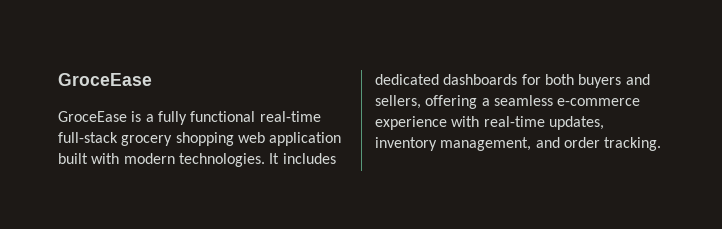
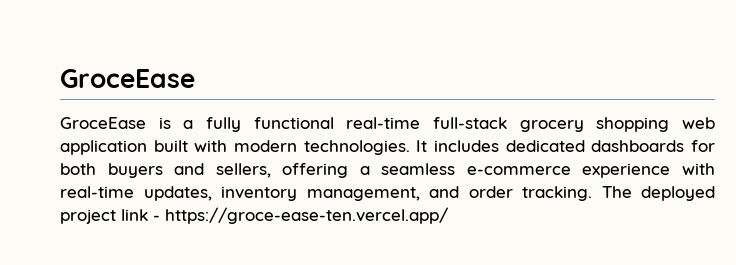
+ The deployed project link - https://groce-ease-ten.vercel.app/

